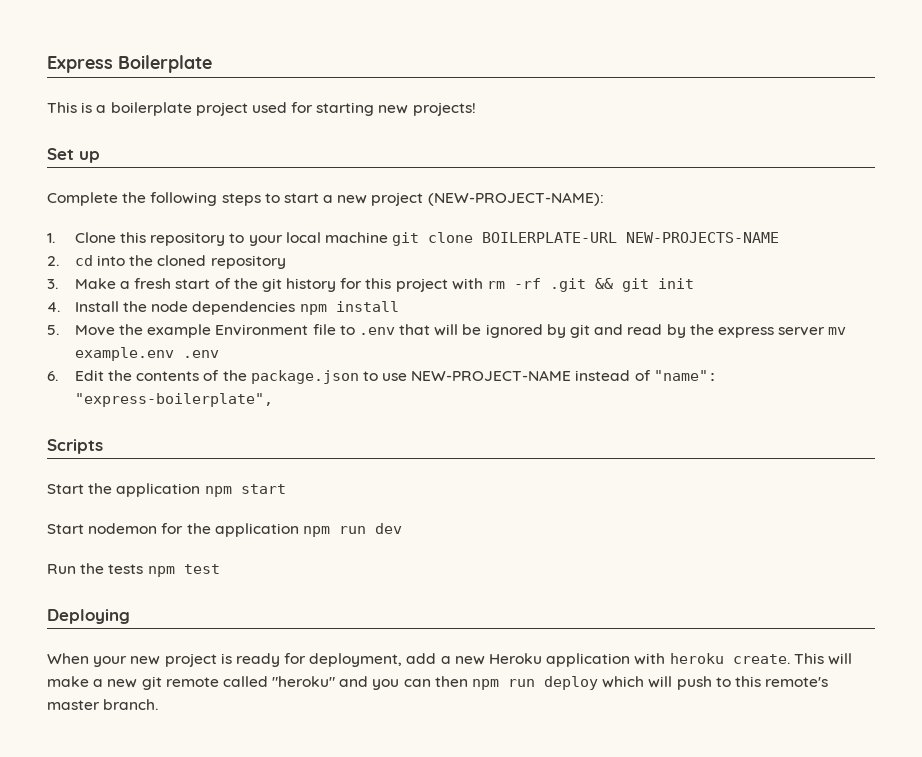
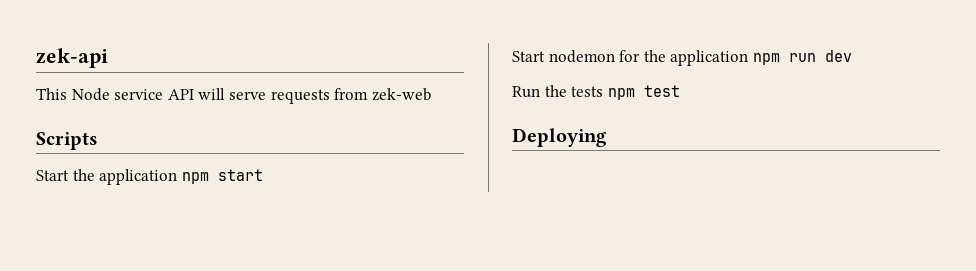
- Express Boilerplate
- This is a boilerplate project used for starting new projects!
- Set up
- Complete the following steps to start a new project (NEW-PROJECT-NAME):
- 1. Clone this repository to your local machine git clone BOILERPLATE-URL NEW-PROJECTS-NAME
- 2. cd into the cloned repository
- 3. Make a fresh start of the git history for this project with rm -rf .git && git init
- 4. Install the node dependencies npm install
- 5. Move the example Environment file to .env that will be ignored by git and read by the express server mv example.env .env
- 6. Edit the contents of the package.json to use NEW-PROJECT-NAME instead of "name": "express-boilerplate",
+ zek-api
+ This Node service API will serve requests from zek-web
- When your new project is ready for deployment, add a new Heroku application with heroku create. This will make a new git remote called "heroku" and you can then npm run deploy which will push to this remote's master branch.

